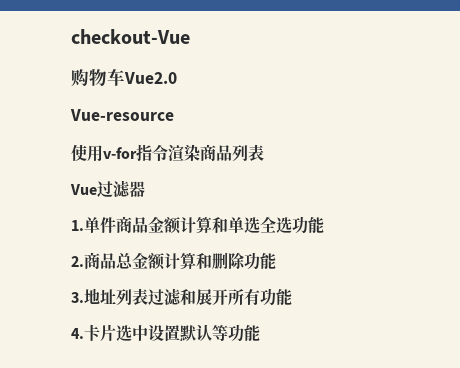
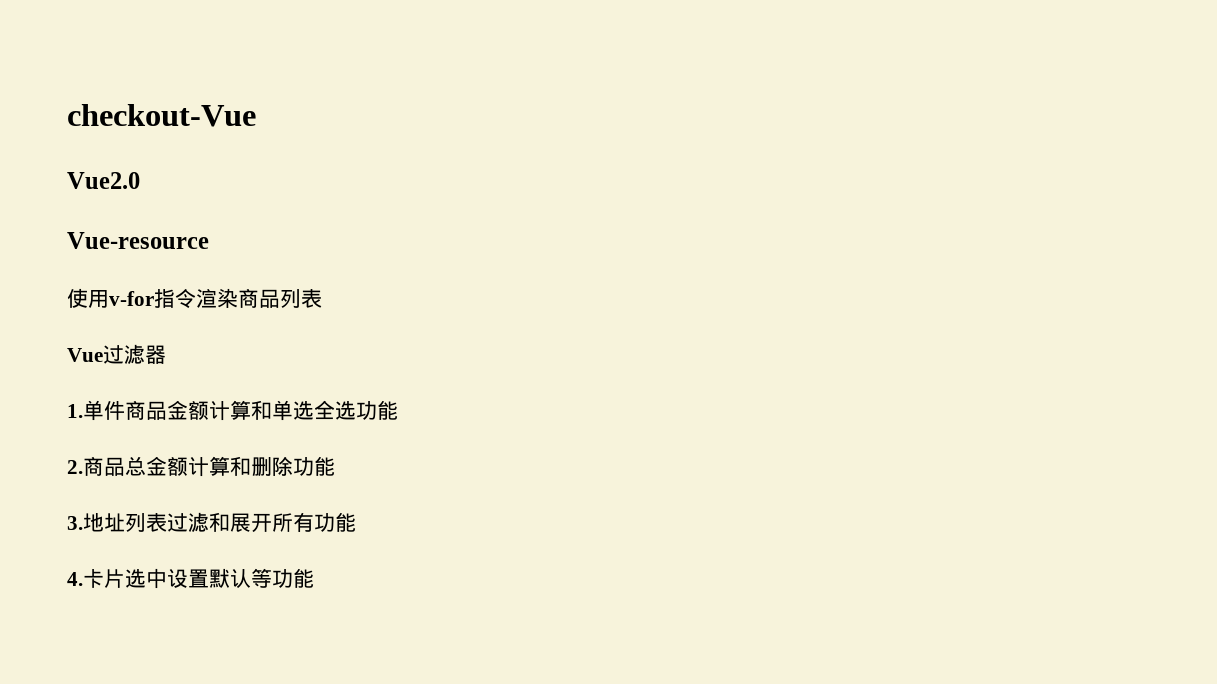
- 购物车Vue2.0
+ Vue2.0

